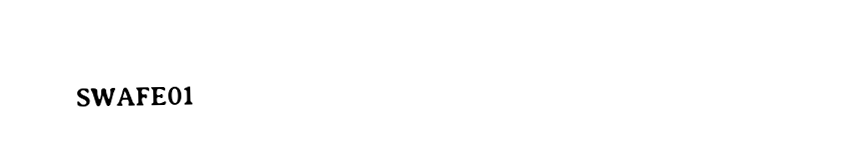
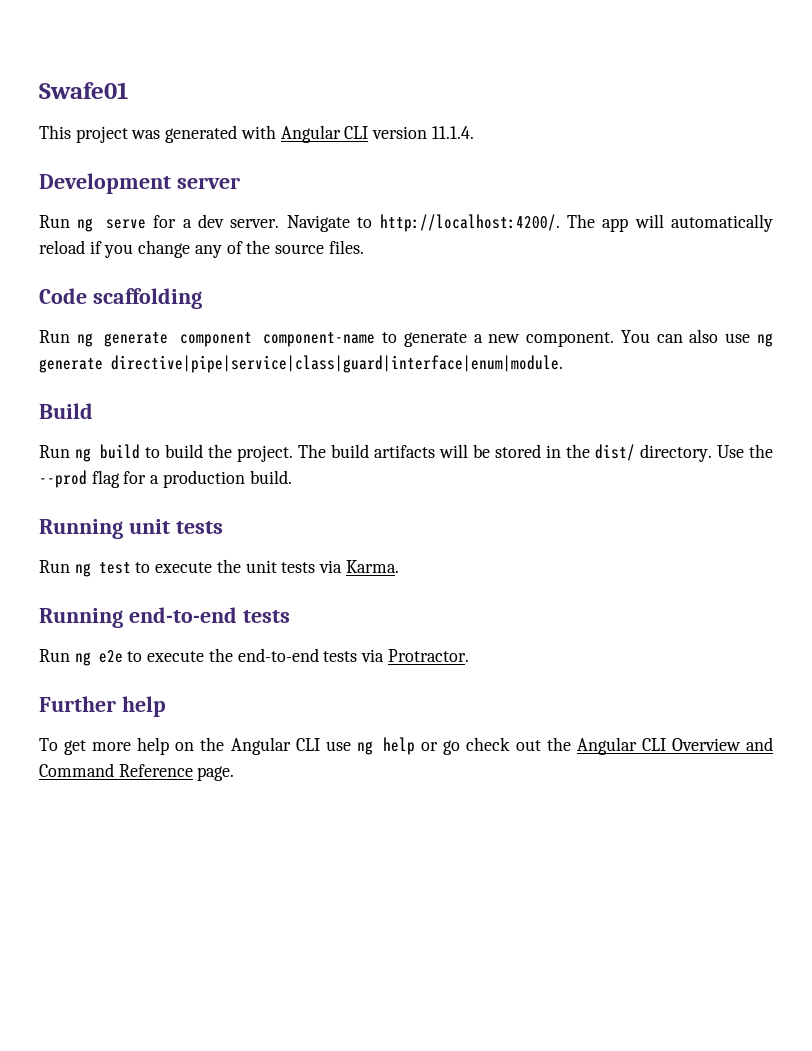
- SWAFE01
+ Swafe01
+ This project was generated with Angular CLI version 11.1.4.
+ Development server
+ Run ng serve for a dev server. Navigate to http://localhost:4200/. The app will automatically reload if you change any of the source files.
+ Code scaffolding
+ Run ng generate component component-name to generate a new component. You can also use ng generate directive|pipe|service|class|guard|interface|enum|module.
+ Build
+ Run ng build to build the project. The build artifacts will be stored in the dist/ directory. Use the --prod flag for a production build.
+ Running unit tests
+ Run ng test to execute the unit tests via Karma.
+ Running end-to-end tests
+ Run ng e2e to execute the end-to-end tests via Protractor.
+ Further help
+ To get more help on the Angular CLI use ng help or go check out the Angular CLI Overview and Command Reference page.

